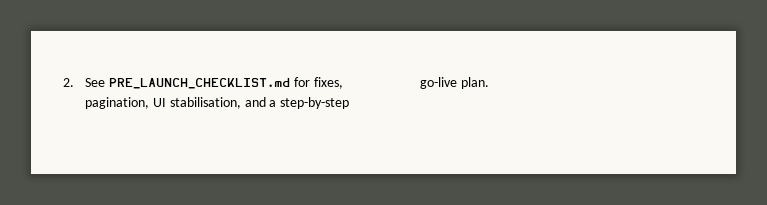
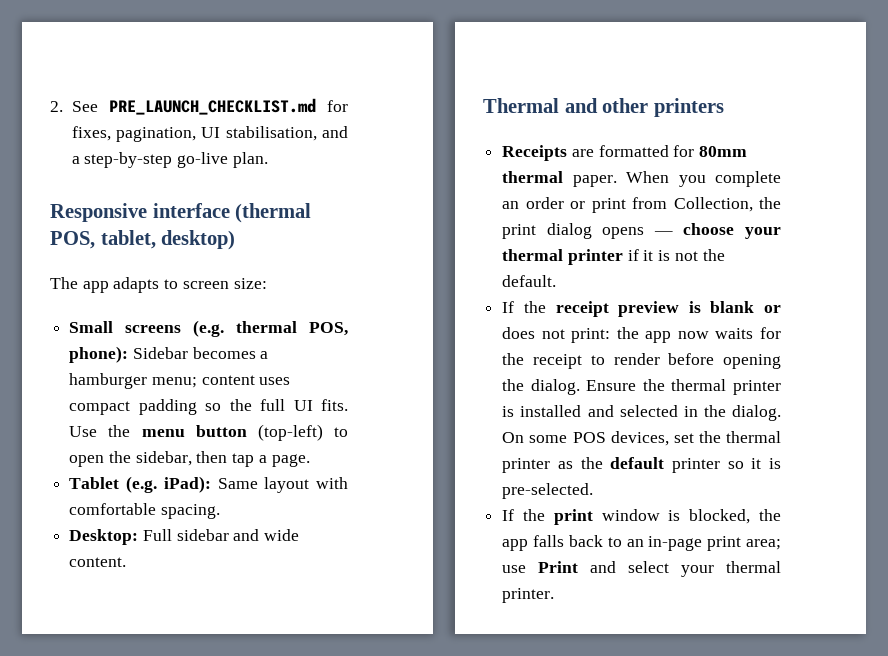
+ Responsive interface (thermal POS, tablet, desktop)
+ The app adapts to screen size:
+ Small screens (e.g. thermal POS, phone): Sidebar becomes a hamburger menu; content uses compact padding so the full UI fits. Use the menu button (top-left) to open the sidebar, then tap a page.
+ Tablet (e.g. iPad): Same layout with comfortable spacing.
+ Desktop: Full sidebar and wide content.
+ Thermal and other printers
+ Receipts are formatted for 80mm thermal paper. When you complete an order or print from Collection, the print dialog opens — choose your thermal printer if it is not the default.
+ If the receipt preview is blank or does not print: the app now waits for the receipt to render before opening the dialog. Ensure the thermal printer is installed and selected in the dialog. On some POS devices, set the thermal printer as the default printer so it is pre-selected.
+ If the print window is blocked, the app falls back to an in-page print area; use Print and select your thermal printer.

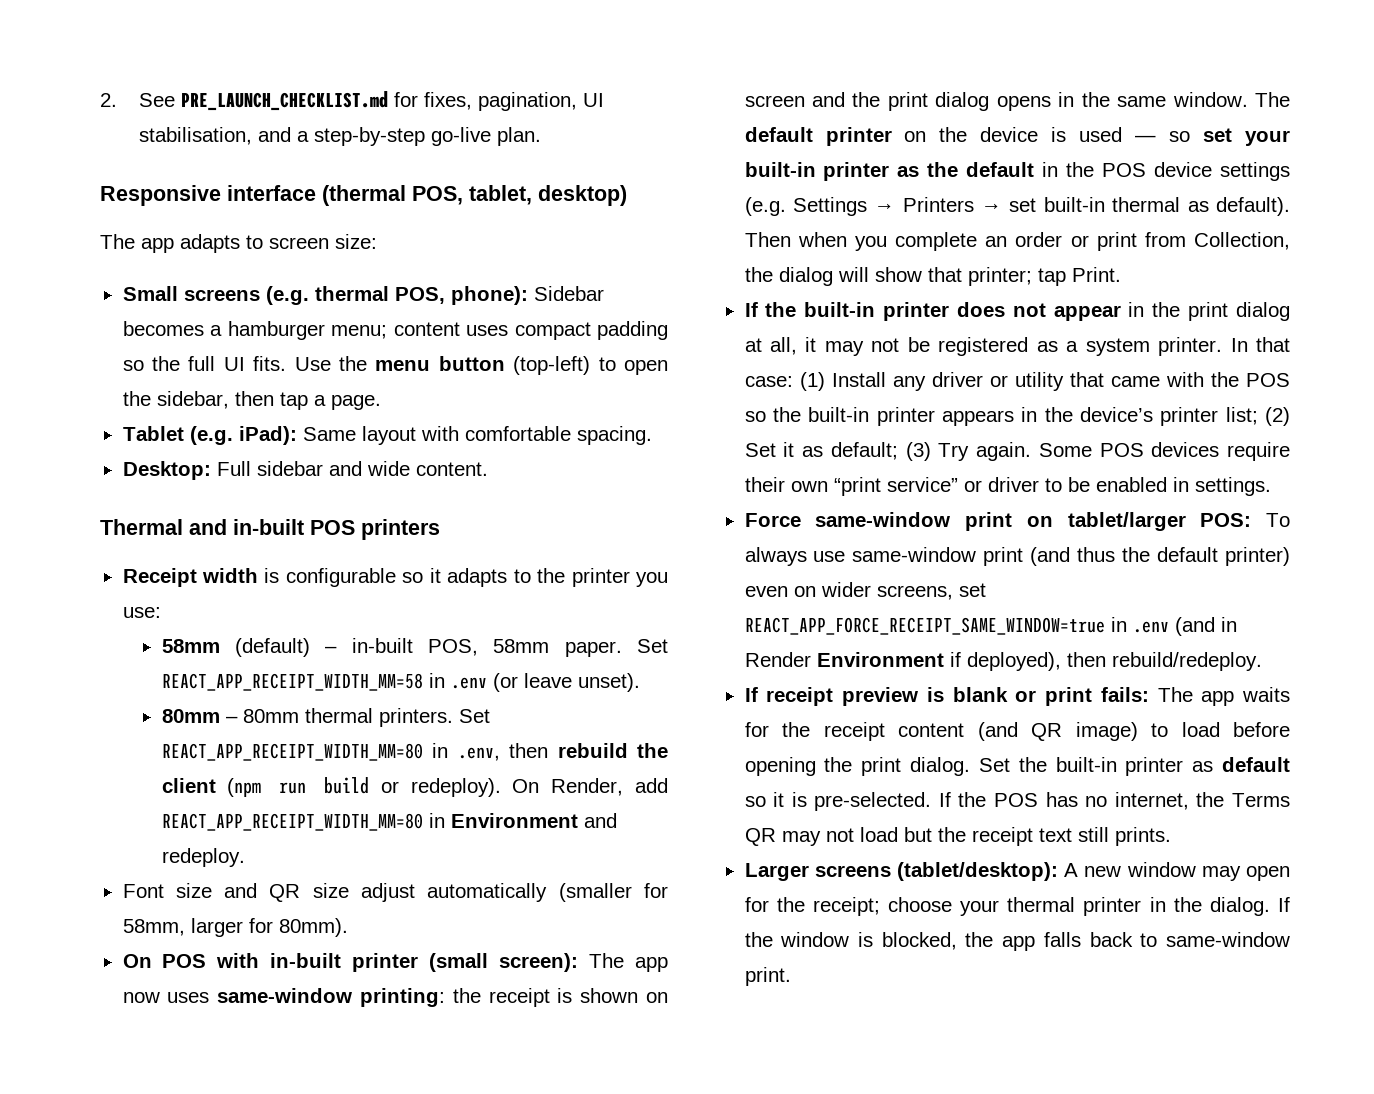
- Thermal and other printers
+ Thermal and in-built POS printers
- Receipts are formatted for 80mm thermal paper. When you complete an order or print from Collection, the print dialog opens — choose your thermal printer if it is not the default.
- If the receipt preview is blank or does not print: the app now waits for the receipt to render before opening the dialog. Ensure the thermal printer is installed and selected in the dialog. On some POS devices, set the thermal printer as the default printer so it is pre-selected.
- If the print window is blocked, the app falls back to an in-page print area; use Print and select your thermal printer.
+ Receipt width is configurable so it adapts to the printer you use:
+ 58mm (default) – in-built POS, 58mm paper. Set REACT_APP_RECEIPT_WIDTH_MM=58 in .env (or leave unset).
+ 80mm – 80mm thermal printers. Set REACT_APP_RECEIPT_WIDTH_MM=80 in .env, then rebuild the client (npm run build or redeploy). On Render, add REACT_APP_RECEIPT_WIDTH_MM=80 in Environment and redeploy.
+ Font size and QR size adjust automatically (smaller for 58mm, larger for 80mm).
+ On POS with in-built printer (small screen): The app now uses same-window printing: the receipt is shown on screen and the print dialog opens in the same window. The default printer on the device is used — so set your built-in printer as the default in the POS device settings (e.g. Settings → Printers → set built-in thermal as default). Then when you complete an order or print from Collection, the dialog will show that printer; tap Print.
+ If the built-in printer does not appear in the print dialog at all, it may not be registered as a system printer. In that case: (1) Install any driver or utility that came with the POS so the built-in printer appears in the device’s printer list; (2) Set it as default; (3) Try again. Some POS devices require their own “print service” or driver to be enabled in settings.
+ Force same-window print on tablet/larger POS: To always use same-window print (and thus the default printer) even on wider screens, set REACT_APP_FORCE_RECEIPT_SAME_WINDOW=true in .env (and in Render Environment if deployed), then rebuild/redeploy.
+ If receipt preview is blank or print fails: The app waits for the receipt content (and QR image) to load before opening the print dialog. Set the built-in printer as default so it is pre-selected. If the POS has no internet, the Terms QR may not load but the receipt text still prints.
+ Larger screens (tablet/desktop): A new window may open for the receipt; choose your thermal printer in the dialog. If the window is blocked, the app falls back to same-window print.

